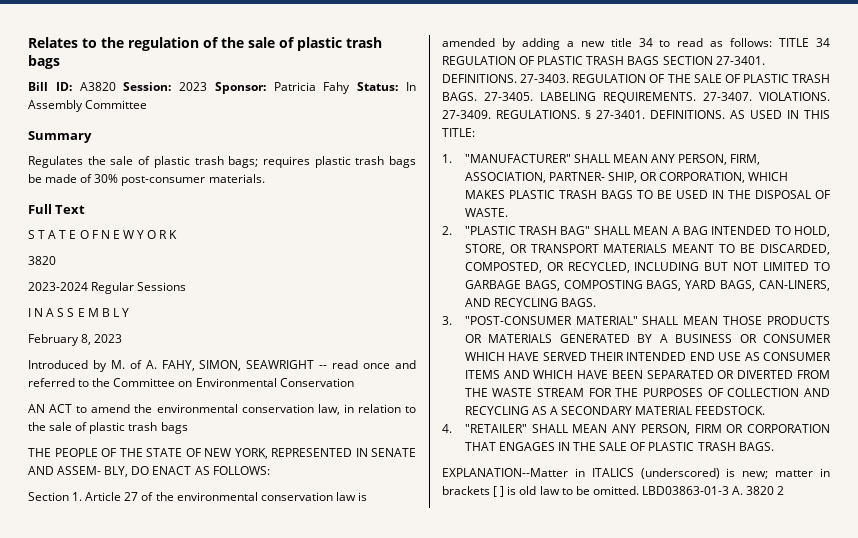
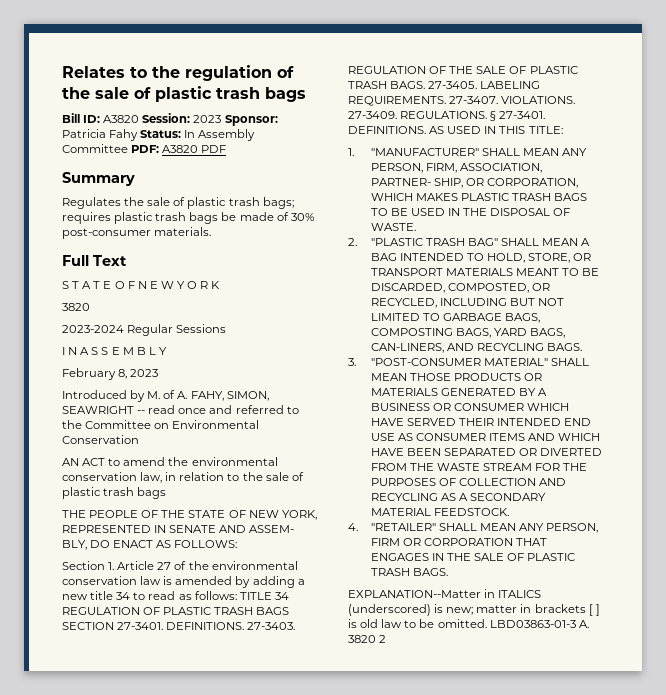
- Bill ID: A3820 Session: 2023 Sponsor: Patricia Fahy Status: In Assembly Committee
+ Bill ID: A3820 Session: 2023 Sponsor: Patricia Fahy Status: In Assembly Committee PDF: A3820 PDF

